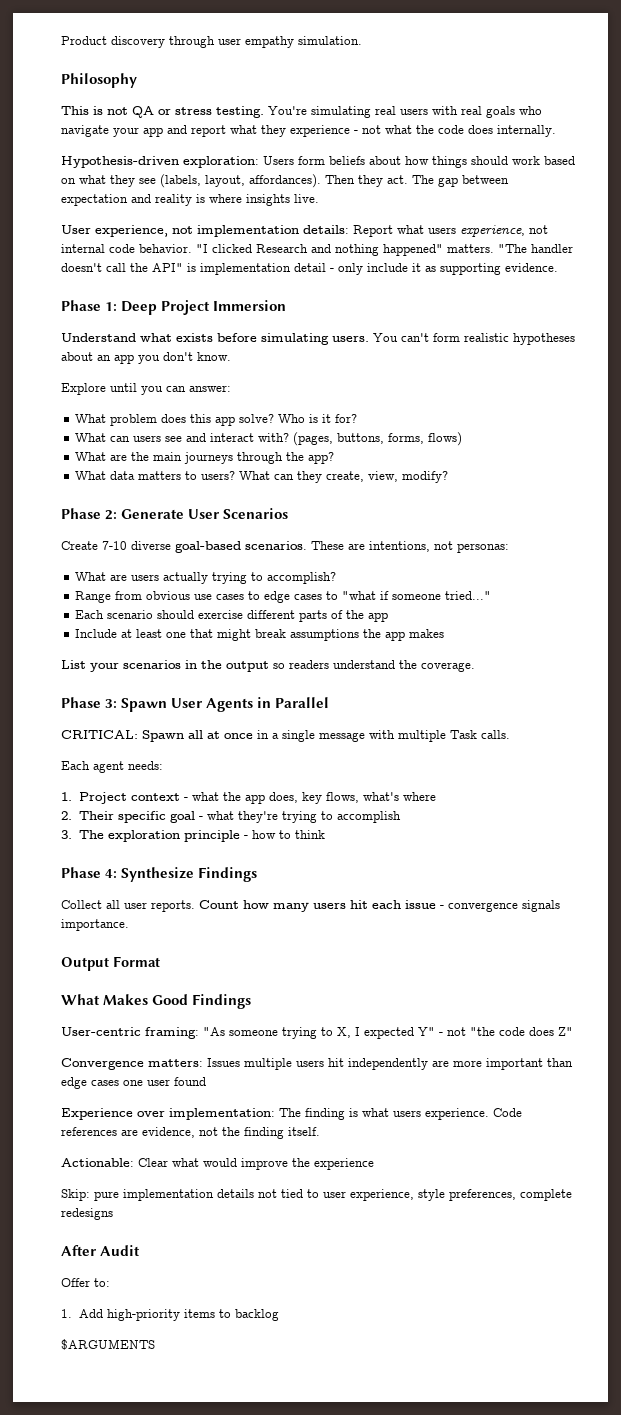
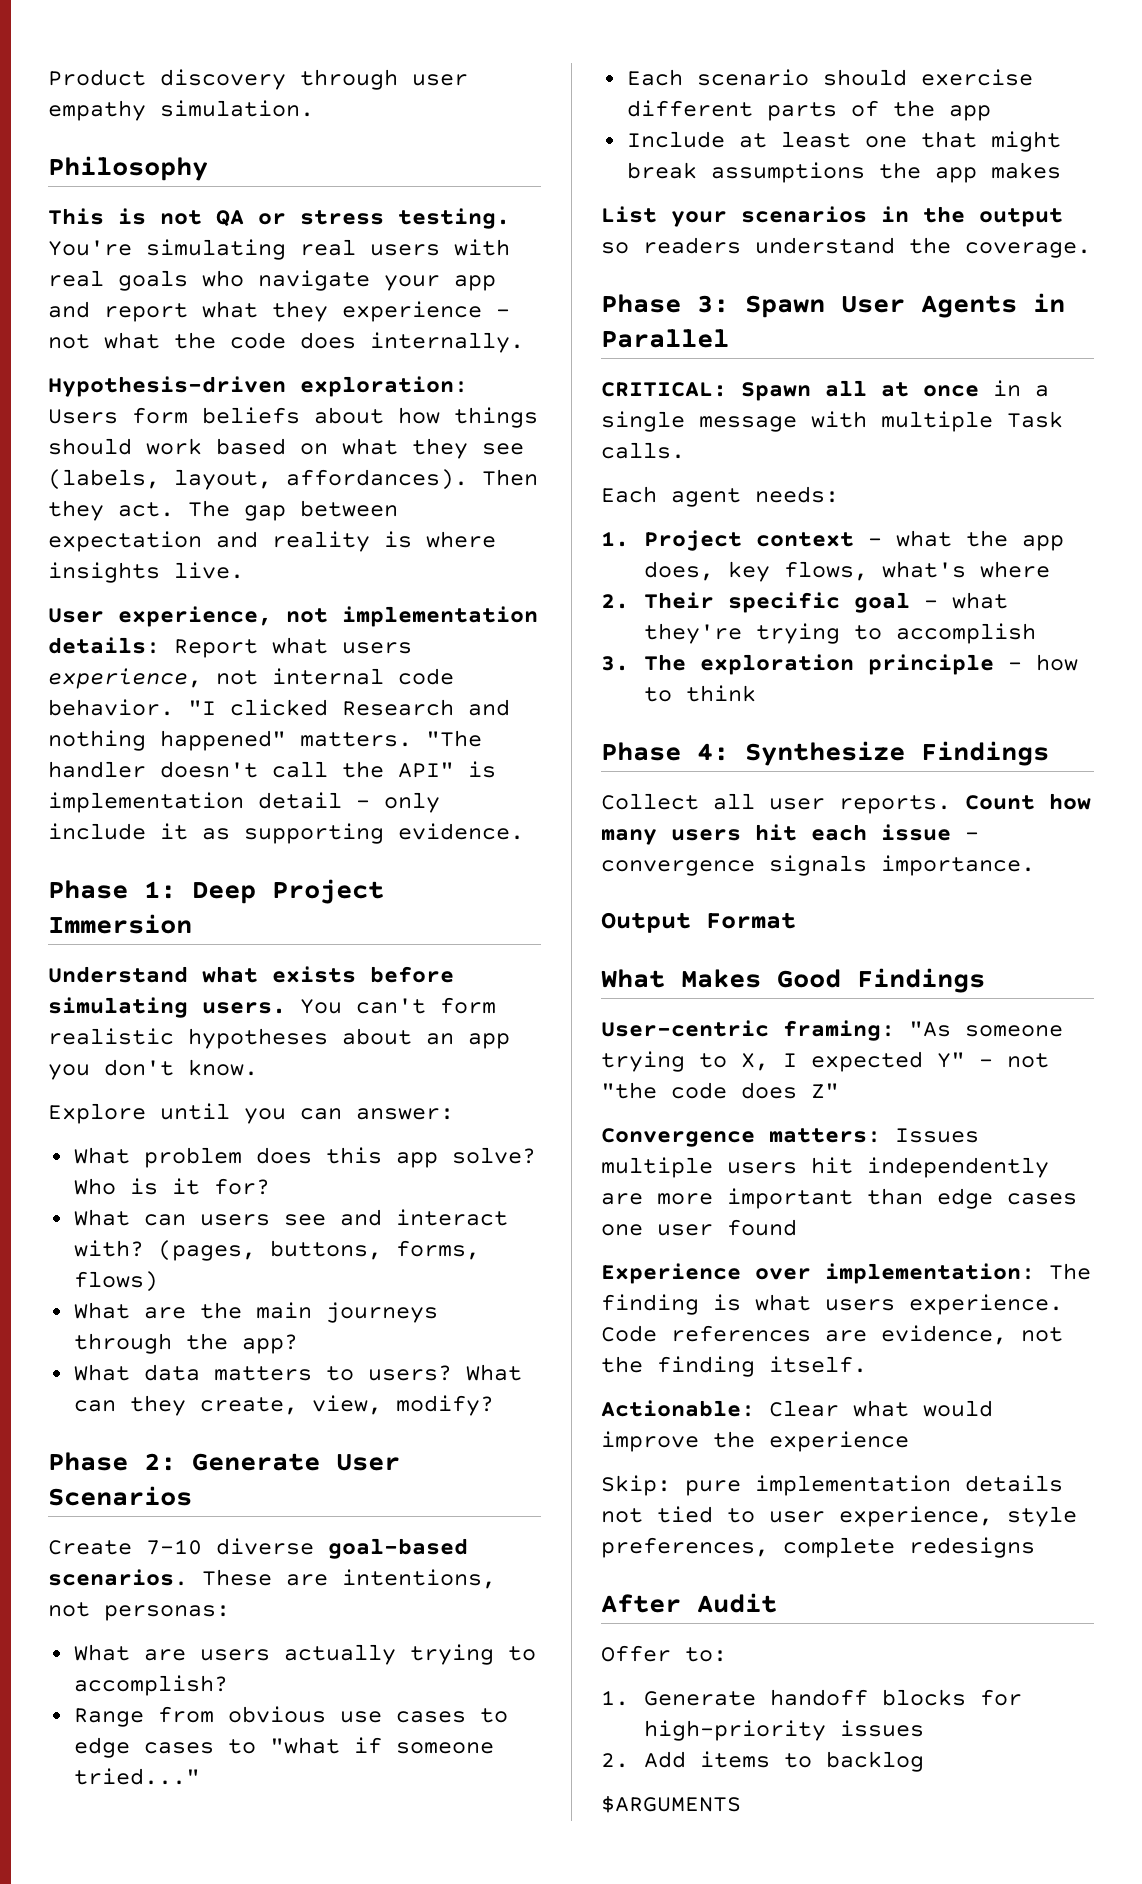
- 1. Add high-priority items to backlog
+ 1. Generate handoff blocks for high-priority issues
+ 2. Add items to backlog

